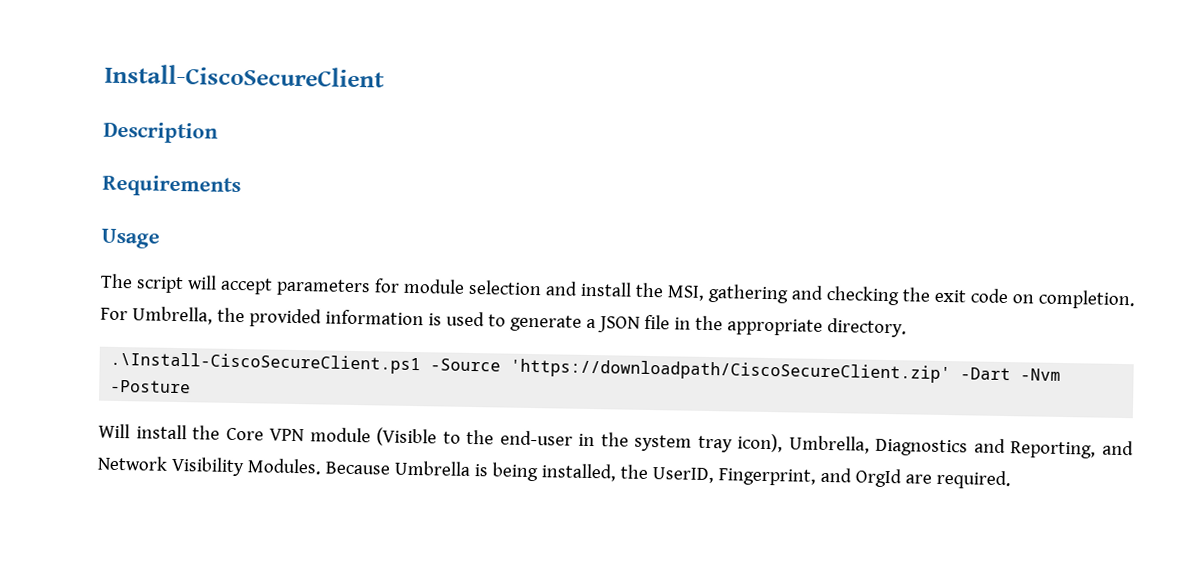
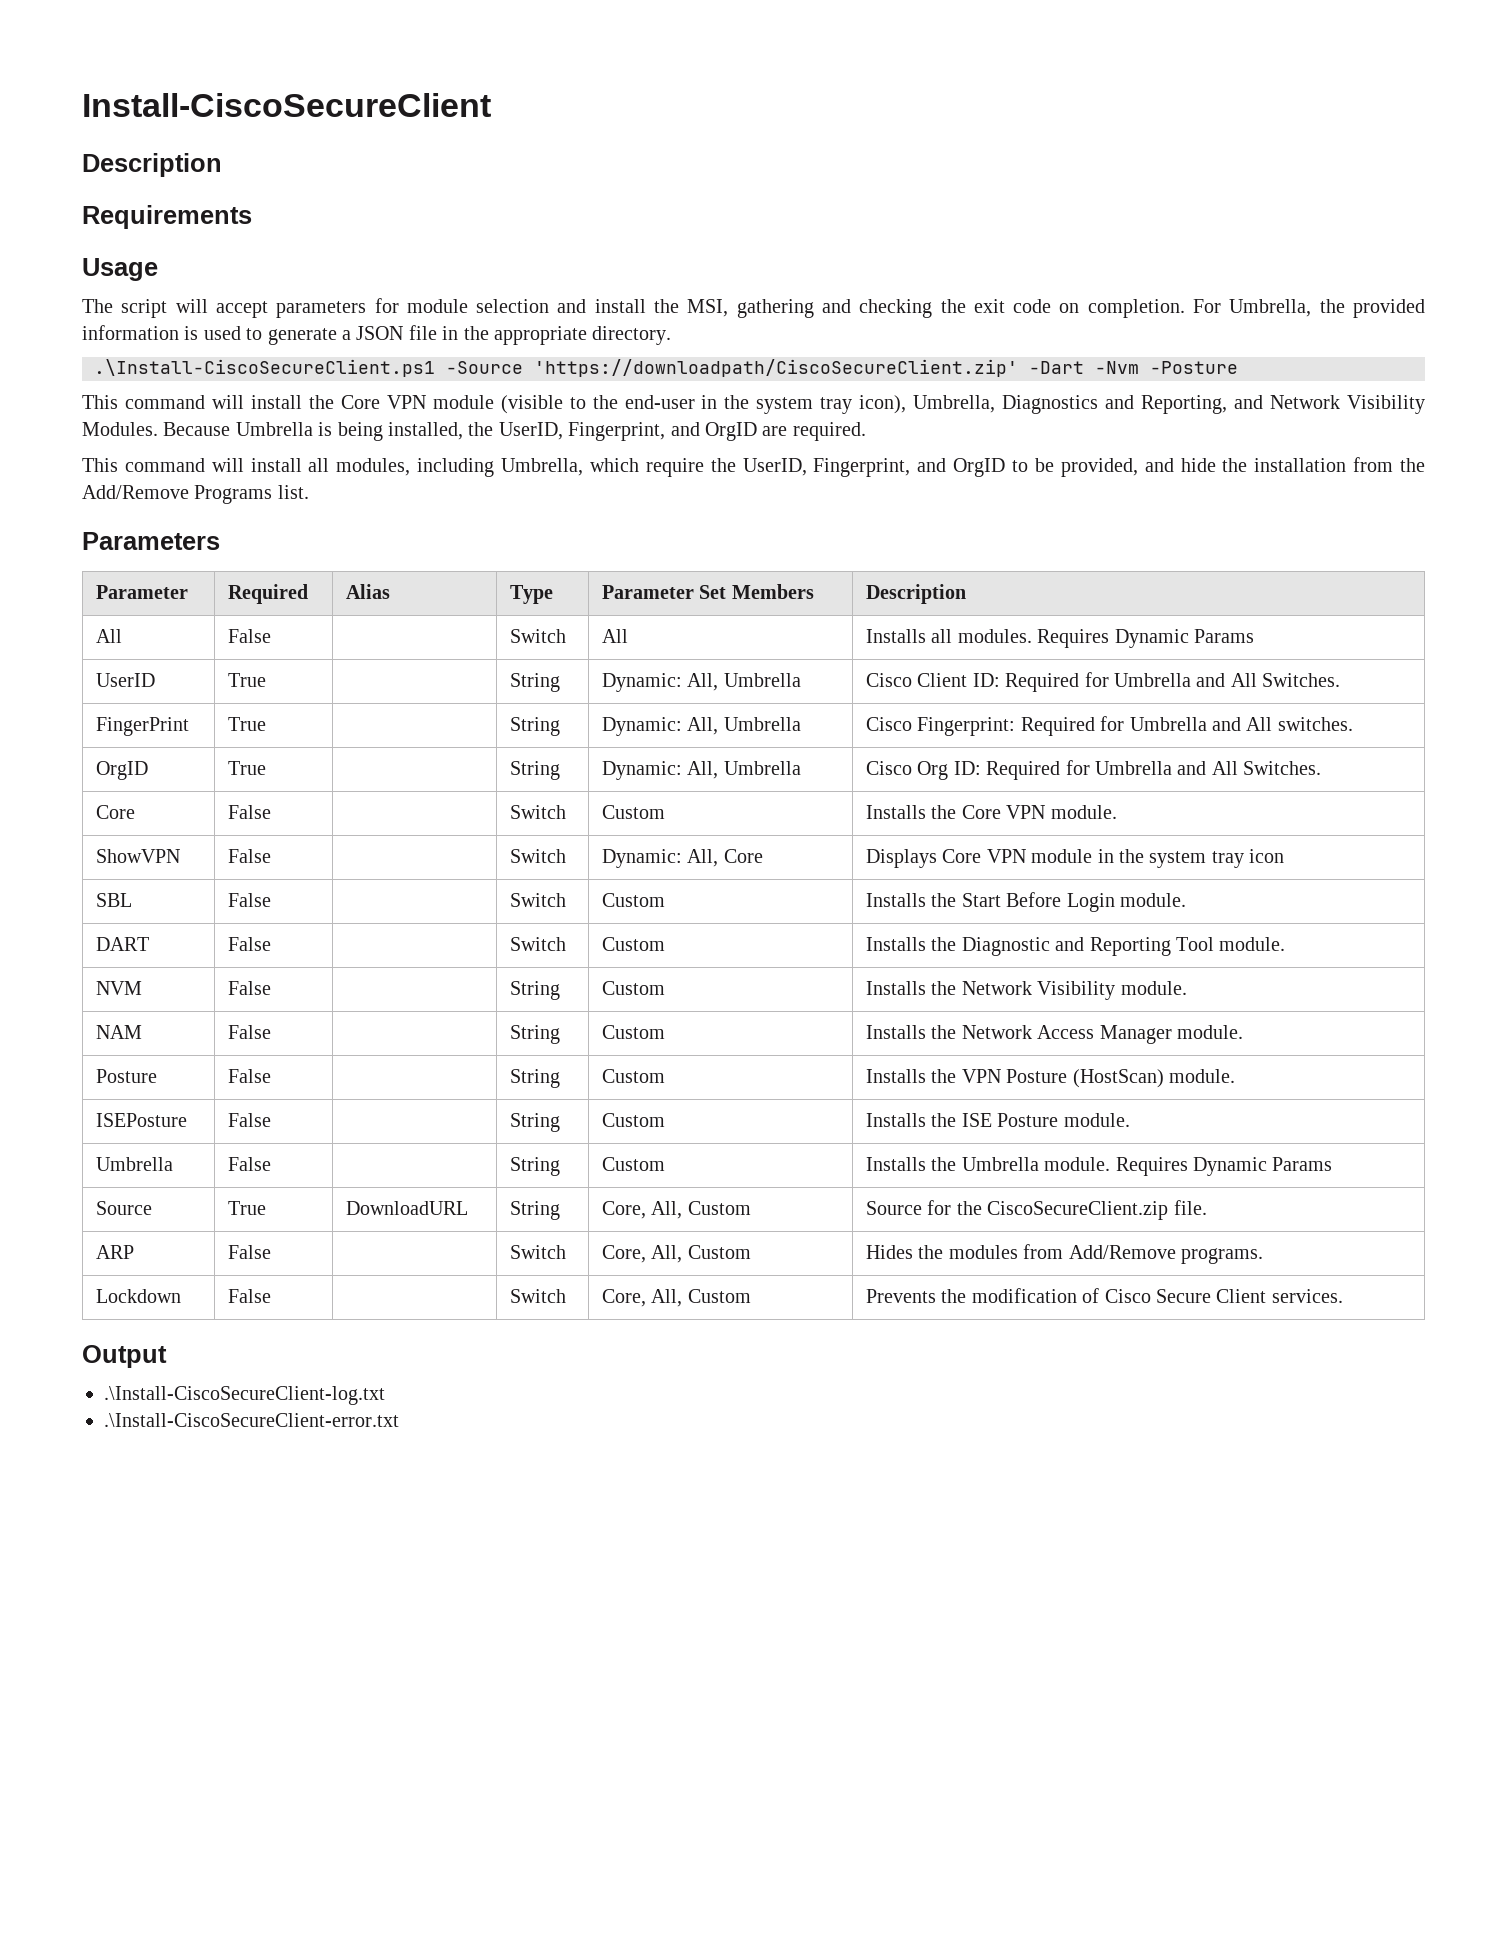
- Will install the Core VPN module (Visible to the end-user in the system tray icon), Umbrella, Diagnostics and Reporting, and Network Visibility Modules.
+ This command will install the Core VPN module (visible to the end-user in the system tray icon), Umbrella, Diagnostics and Reporting, and Network Visibility Modules.
- Because Umbrella is being installed, the UserID, Fingerprint, and OrgId are required.
+ Because Umbrella is being installed, the UserID, Fingerprint, and OrgID are required.
+ This command will install all modules, including Umbrella, which require the UserID, Fingerprint, and OrgID to be provided, and hide the installation from the Add/Remove Programs list.
+ Parameters
+ Parameter | Required | Alias | Type | Parameter Set Members | Description
+ All | False | | Switch | All | Installs all modules. Requires Dynamic Params
+ UserID | True | | String | Dynamic: All, Umbrella | Cisco Client ID: Required for Umbrella and All Switches.
+ FingerPrint | True | | String | Dynamic: All, Umbrella | Cisco Fingerprint: Required for Umbrella and All switches.
+ OrgID | True | | String | Dynamic: All, Umbrella | Cisco Org ID: Required for Umbrella and All Switches.
+ Core | False | | Switch | Custom | Installs the Core VPN module.
+ ShowVPN | False | | Switch | Dynamic: All, Core | Displays Core VPN module in the system tray icon
+ SBL | False | | Switch | Custom | Installs the Start Before Login module.
+ DART | False | | Switch | Custom | Installs the Diagnostic and Reporting Tool module.
+ NVM | False | | String | Custom | Installs the Network Visibility module.
+ NAM | False | | String | Custom | Installs the Network Access Manager module.
+ Posture | False | | String | Custom | Installs the VPN Posture (HostScan) module.
+ ISEPosture | False | | String | Custom | Installs the ISE Posture module.
+ Umbrella | False | | String | Custom | Installs the Umbrella module. Requires Dynamic Params
+ Source | True | DownloadURL | String | Core, All, Custom | Source for the CiscoSecureClient.zip file.
+ ARP | False | | Switch | Core, All, Custom | Hides the modules from Add/Remove programs.
+ Lockdown | False | | Switch | Core, All, Custom | Prevents the modification of Cisco Secure Client services.
+ Output
+ .\Install-CiscoSecureClient-log.txt
+ .\Install-CiscoSecureClient-error.txt

